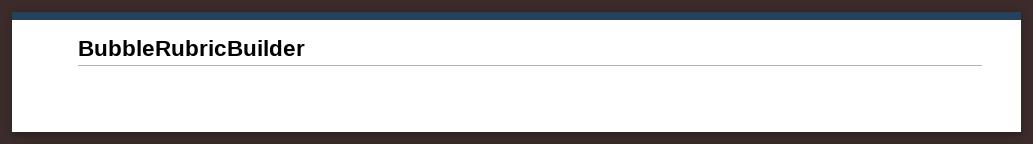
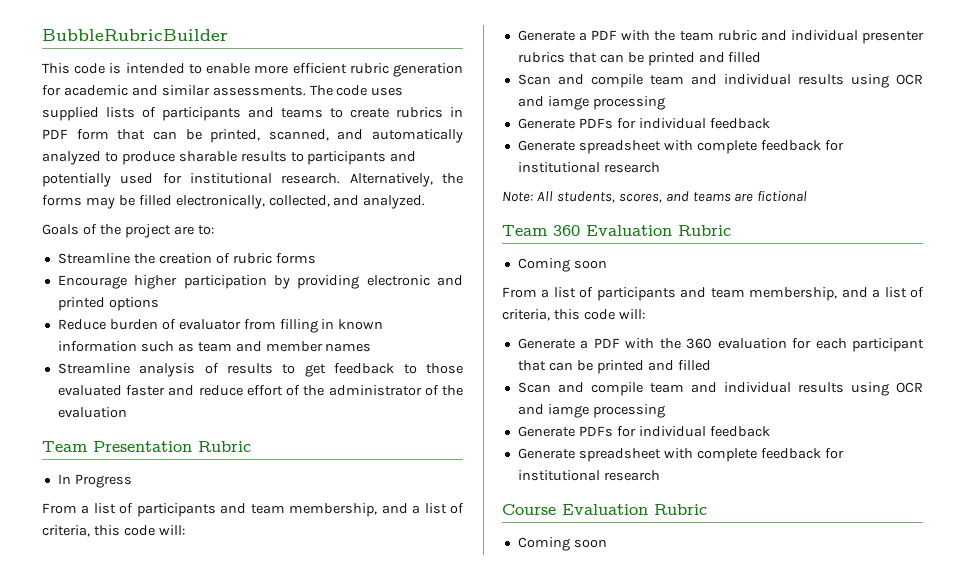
+ This code is intended to enable more efficient rubric generation for academic and similar assessments. The code uses supplied lists of participants and teams to create rubrics in PDF form that can be printed, scanned, and automatically analyzed to produce sharable results to participants and potentially used for institutional research. Alternatively, the forms may be filled electronically, collected, and analyzed.
+ Goals of the project are to:
+ Streamline the creation of rubric forms
+ Encourage higher participation by providing electronic and printed options
+ Reduce burden of evaluator from filling in known information such as team and member names
+ Streamline analysis of results to get feedback to those evaluated faster and reduce effort of the administrator of the evaluation
+ Team Presentation Rubric
+ In Progress
+ From a list of participants and team membership, and a list of criteria, this code will:
+ Generate a PDF with the team rubric and individual presenter rubrics that can be printed and filled
+ Scan and compile team and individual results using OCR and iamge processing
+ Generate PDFs for individual feedback
+ Generate spreadsheet with complete feedback for institutional research
+ Note: All students, scores, and teams are fictional
+ Team 360 Evaluation Rubric
+ Coming soon
+ From a list of participants and team membership, and a list of criteria, this code will:
+ Generate a PDF with the 360 evaluation for each participant that can be printed and filled
+ Scan and compile team and individual results using OCR and iamge processing
+ Generate PDFs for individual feedback
+ Generate spreadsheet with complete feedback for institutional research
+ Course Evaluation Rubric
+ Coming soon

